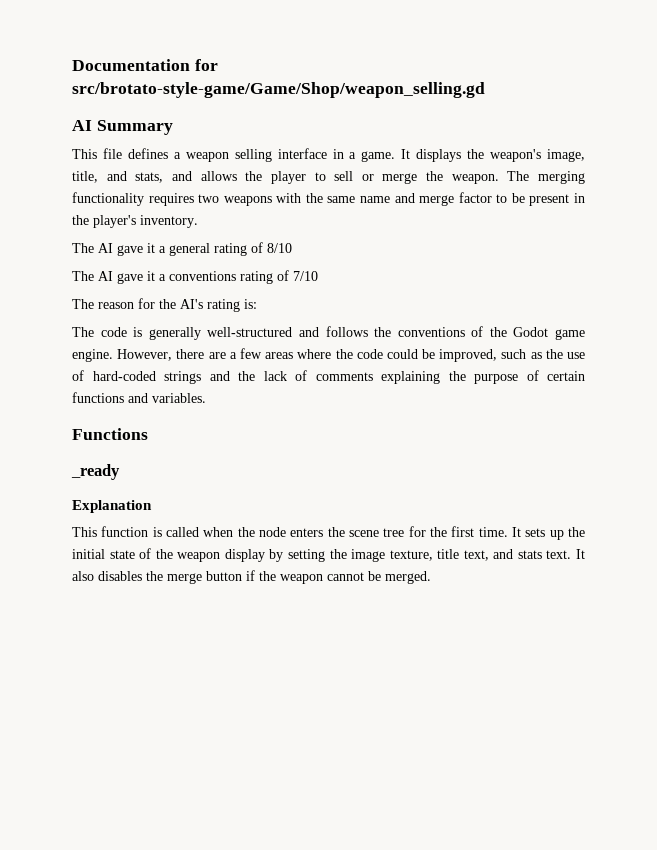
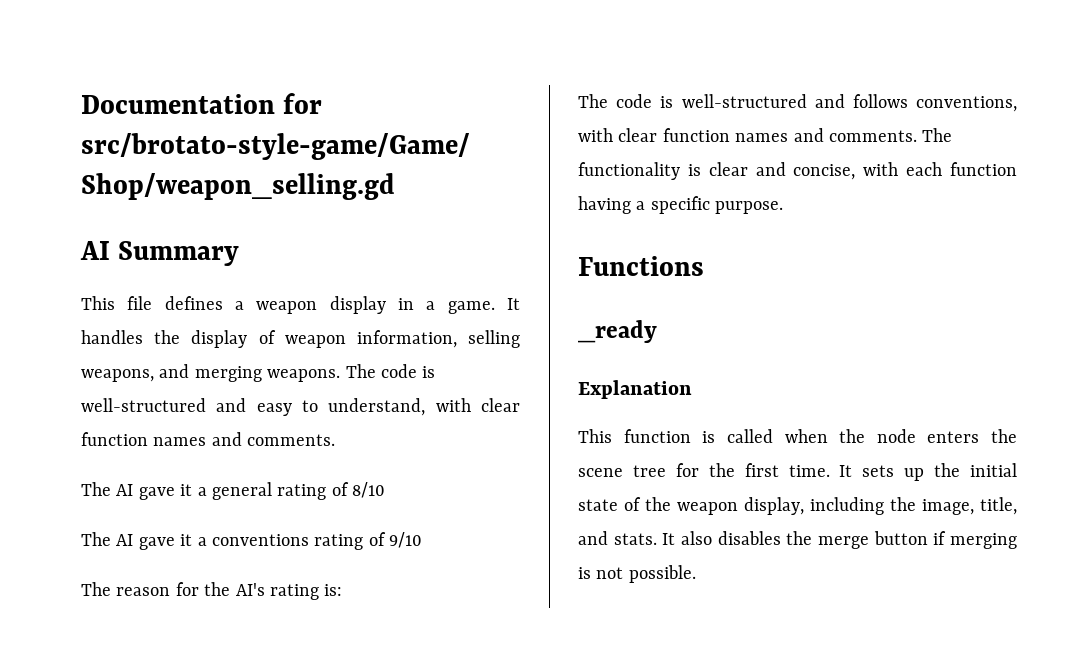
- This file defines a weapon selling interface in a game.
+ This file defines a weapon display in a game.
- It displays the weapon's image, title, and stats, and allows the player to sell or merge the weapon. The merging functionality requires two weapons with the same name and merge factor to be present in the player's inventory.
+ It handles the display of weapon information, selling weapons, and merging weapons. The code is well-structured and easy to understand, with clear function names and comments.
- The AI gave it a conventions rating of 7/10
+ The AI gave it a conventions rating of 9/10
- The code is generally well-structured and follows the conventions of the Godot game engine. However, there are a few areas where the code could be improved, such as the use of hard-coded strings and the lack of comments explaining the purpose of certain functions and variables.
+ The code is well-structured and follows conventions, with clear function names and comments. The functionality is clear and concise, with each function having a specific purpose.
- It sets up the initial state of the weapon display by setting the image texture, title text, and stats text.
+ It sets up the initial state of the weapon display, including the image, title, and stats.
- It also disables the merge button if the weapon cannot be merged.
+ It also disables the merge button if merging is not possible.

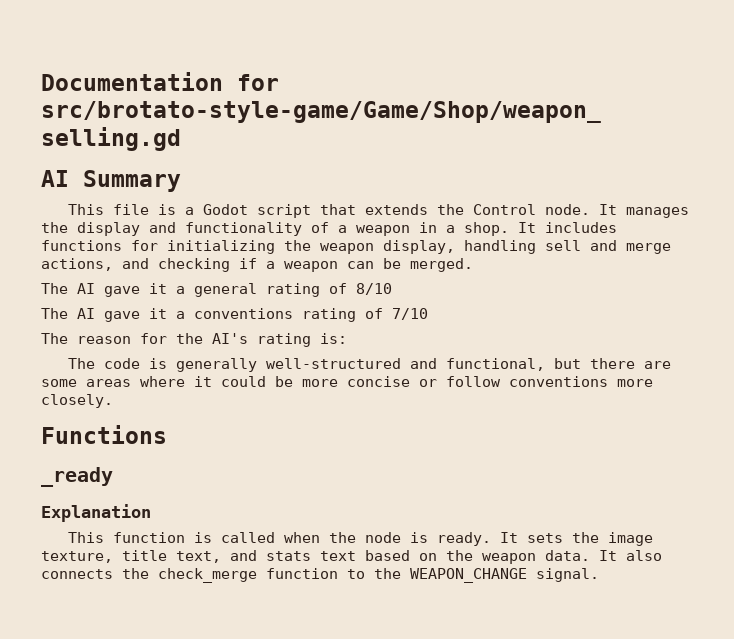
- This file defines a weapon display in a game. It handles the display of weapon information, selling weapons, and merging weapons. The code is well-structured and easy to understand, with clear function names and comments.
+ This file is a Godot script that extends the Control node. It manages the display and functionality of a weapon in a shop. It includes functions for initializing the weapon display, handling sell and merge actions, and checking if a weapon can be merged.
- The AI gave it a conventions rating of 9/10
+ The AI gave it a conventions rating of 7/10
- The code is well-structured and follows conventions, with clear function names and comments. The functionality is clear and concise, with each function having a specific purpose.
+ The code is generally well-structured and functional, but there are some areas where it could be more concise or follow conventions more closely.
- This function is called when the node enters the scene tree for the first time. It sets up the initial state of the weapon display, including the image, title, and stats. It also disables the merge button if merging is not possible.
+ This function is called when the node is ready. It sets the image texture, title text, and stats text based on the weapon data. It also connects the check_merge function to the WEAPON_CHANGE signal.

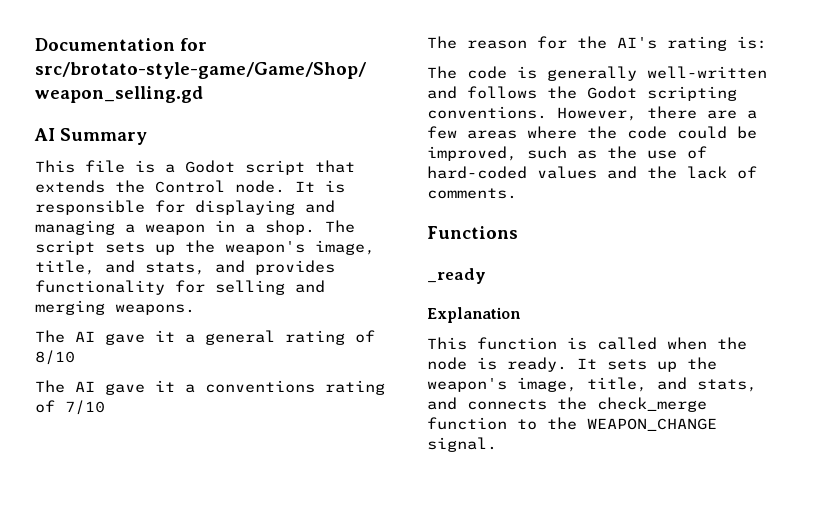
- It manages the display and functionality of a weapon in a shop.
+ It is responsible for displaying and managing a weapon in a shop.
- It includes functions for initializing the weapon display, handling sell and merge actions, and checking if a weapon can be merged.
+ The script sets up the weapon's image, title, and stats, and provides functionality for selling and merging weapons.
- The code is generally well-structured and functional, but there are some areas where it could be more concise or follow conventions more closely.
+ The code is generally well-written and follows the Godot scripting conventions. However, there are a few areas where the code could be improved, such as the use of hard-coded values and the lack of comments.
- It sets the image texture, title text, and stats text based on the weapon data. It also connects the check_merge function to the WEAPON_CHANGE signal.
+ It sets up the weapon's image, title, and stats, and connects the check_merge function to the WEAPON_CHANGE signal.

